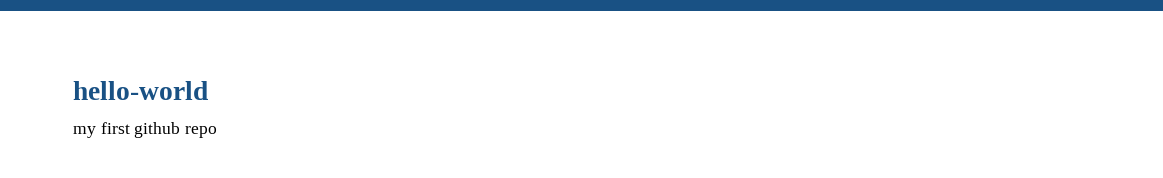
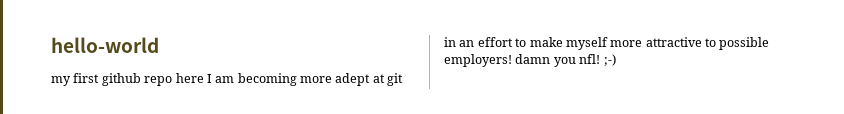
- my first github repo
+ my first github repo here I am becoming more adept at git in an effort to make myself more attractive to possible employers! damn you nfl! ;-)

